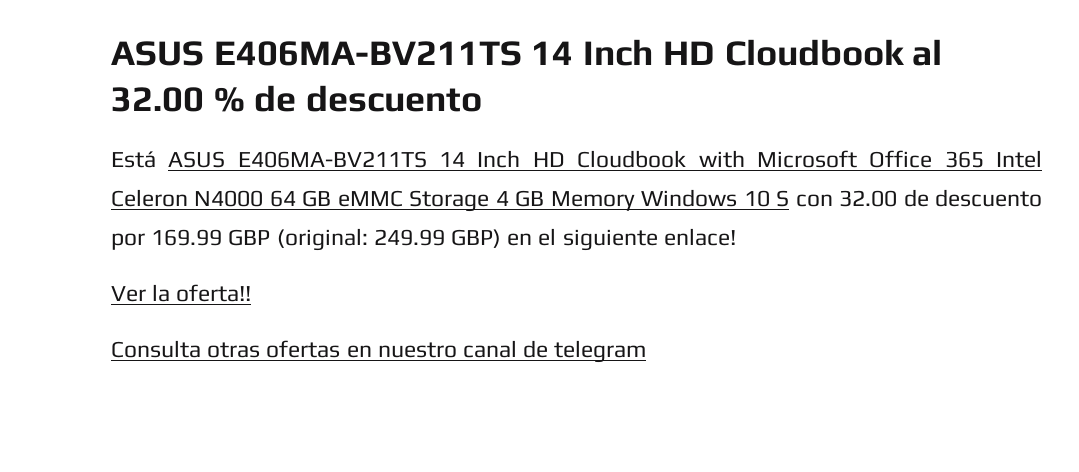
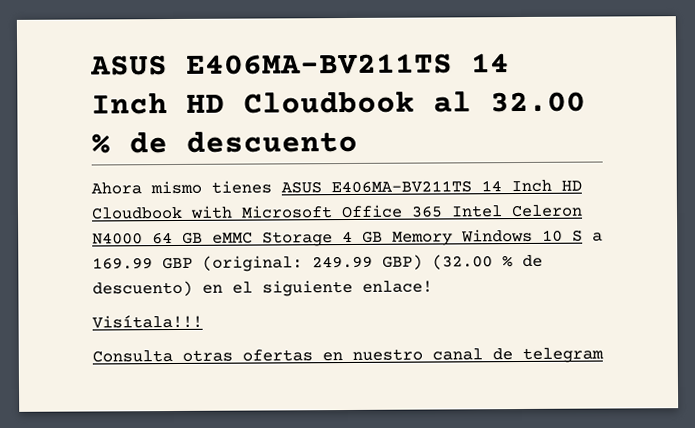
- Está ASUS E406MA-BV211TS 14 Inch HD Cloudbook with Microsoft Office 365 Intel Celeron N4000 64 GB eMMC Storage 4 GB Memory Windows 10 S con 32.00 de descuento por 169.99 GBP (original: 249.99 GBP) en el siguiente enlace!
+ Ahora mismo tienes ASUS E406MA-BV211TS 14 Inch HD Cloudbook with Microsoft Office 365 Intel Celeron N4000 64 GB eMMC Storage 4 GB Memory Windows 10 S a 169.99 GBP (original: 249.99 GBP) (32.00 % de descuento) en el siguiente enlace!
- Ver la oferta!!
+ Visítala!!!

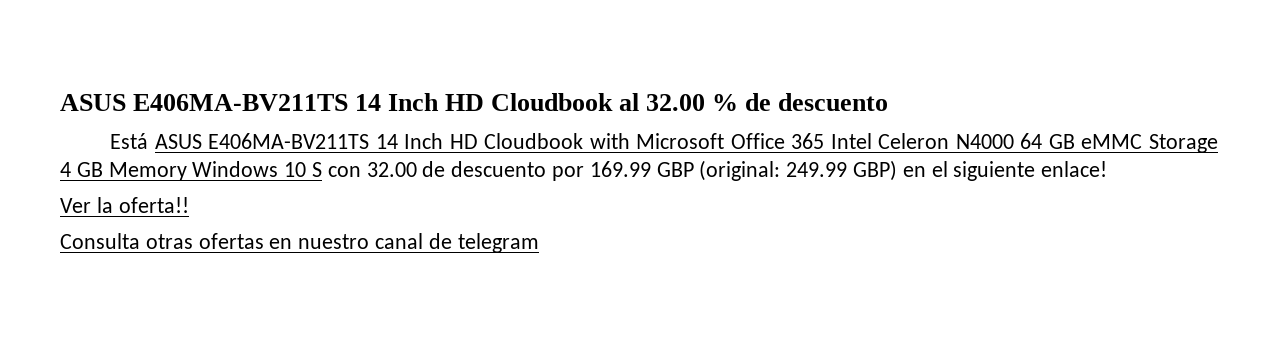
- Ahora mismo tienes ASUS E406MA-BV211TS 14 Inch HD Cloudbook with Microsoft Office 365 Intel Celeron N4000 64 GB eMMC Storage 4 GB Memory Windows 10 S a 169.99 GBP (original: 249.99 GBP) (32.00 % de descuento) en el siguiente enlace!
+ Está ASUS E406MA-BV211TS 14 Inch HD Cloudbook with Microsoft Office 365 Intel Celeron N4000 64 GB eMMC Storage 4 GB Memory Windows 10 S con 32.00 de descuento por 169.99 GBP (original: 249.99 GBP) en el siguiente enlace!
- Visítala!!!
+ Ver la oferta!!

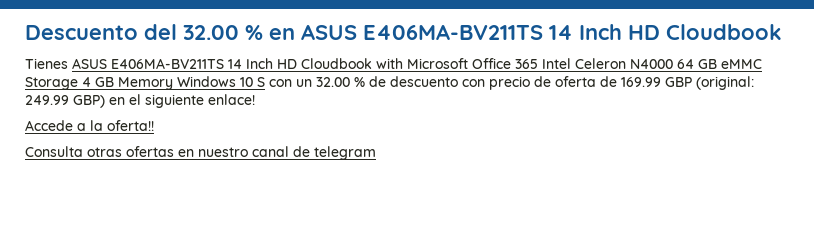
- ASUS E406MA-BV211TS 14 Inch HD Cloudbook al 32.00 % de descuento
- Está ASUS E406MA-BV211TS 14 Inch HD Cloudbook with Microsoft Office 365 Intel Celeron N4000 64 GB eMMC Storage 4 GB Memory Windows 10 S con 32.00 de descuento por 169.99 GBP (original: 249.99 GBP) en el siguiente enlace!
+ Descuento del 32.00 % en ASUS E406MA-BV211TS 14 Inch HD Cloudbook
+ Tienes ASUS E406MA-BV211TS 14 Inch HD Cloudbook with Microsoft Office 365 Intel Celeron N4000 64 GB eMMC Storage 4 GB Memory Windows 10 S con un 32.00 % de descuento con precio de oferta de 169.99 GBP (original: 249.99 GBP) en el siguiente enlace!
- Ver la oferta!!
+ Accede a la oferta!!

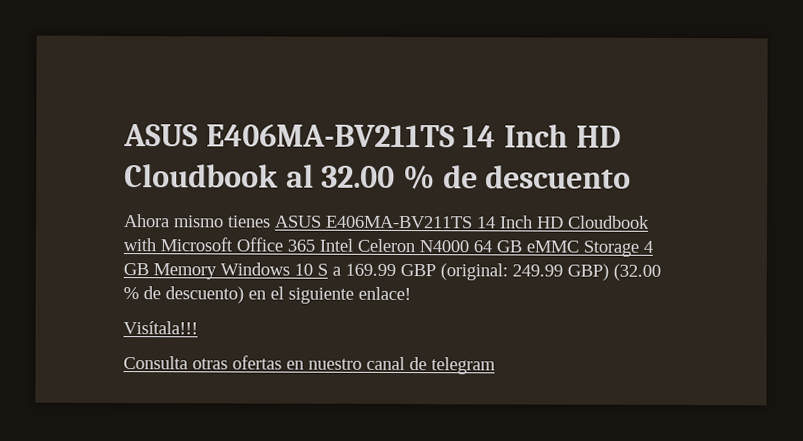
- Descuento del 32.00 % en ASUS E406MA-BV211TS 14 Inch HD Cloudbook
- Tienes ASUS E406MA-BV211TS 14 Inch HD Cloudbook with Microsoft Office 365 Intel Celeron N4000 64 GB eMMC Storage 4 GB Memory Windows 10 S con un 32.00 % de descuento con precio de oferta de 169.99 GBP (original: 249.99 GBP) en el siguiente enlace!
+ ASUS E406MA-BV211TS 14 Inch HD Cloudbook al 32.00 % de descuento
+ Ahora mismo tienes ASUS E406MA-BV211TS 14 Inch HD Cloudbook with Microsoft Office 365 Intel Celeron N4000 64 GB eMMC Storage 4 GB Memory Windows 10 S a 169.99 GBP (original: 249.99 GBP) (32.00 % de descuento) en el siguiente enlace!
- Accede a la oferta!!
+ Visítala!!!

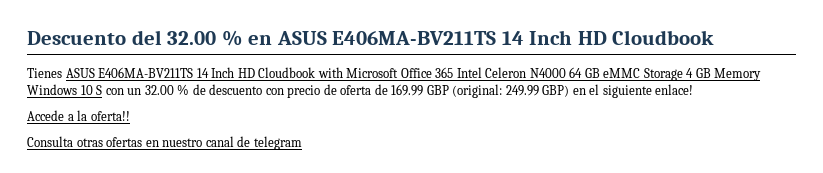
- ASUS E406MA-BV211TS 14 Inch HD Cloudbook al 32.00 % de descuento
- Ahora mismo tienes ASUS E406MA-BV211TS 14 Inch HD Cloudbook with Microsoft Office 365 Intel Celeron N4000 64 GB eMMC Storage 4 GB Memory Windows 10 S a 169.99 GBP (original: 249.99 GBP) (32.00 % de descuento) en el siguiente enlace!
+ Descuento del 32.00 % en ASUS E406MA-BV211TS 14 Inch HD Cloudbook
+ Tienes ASUS E406MA-BV211TS 14 Inch HD Cloudbook with Microsoft Office 365 Intel Celeron N4000 64 GB eMMC Storage 4 GB Memory Windows 10 S con un 32.00 % de descuento con precio de oferta de 169.99 GBP (original: 249.99 GBP) en el siguiente enlace!
- Visítala!!!
+ Accede a la oferta!!

